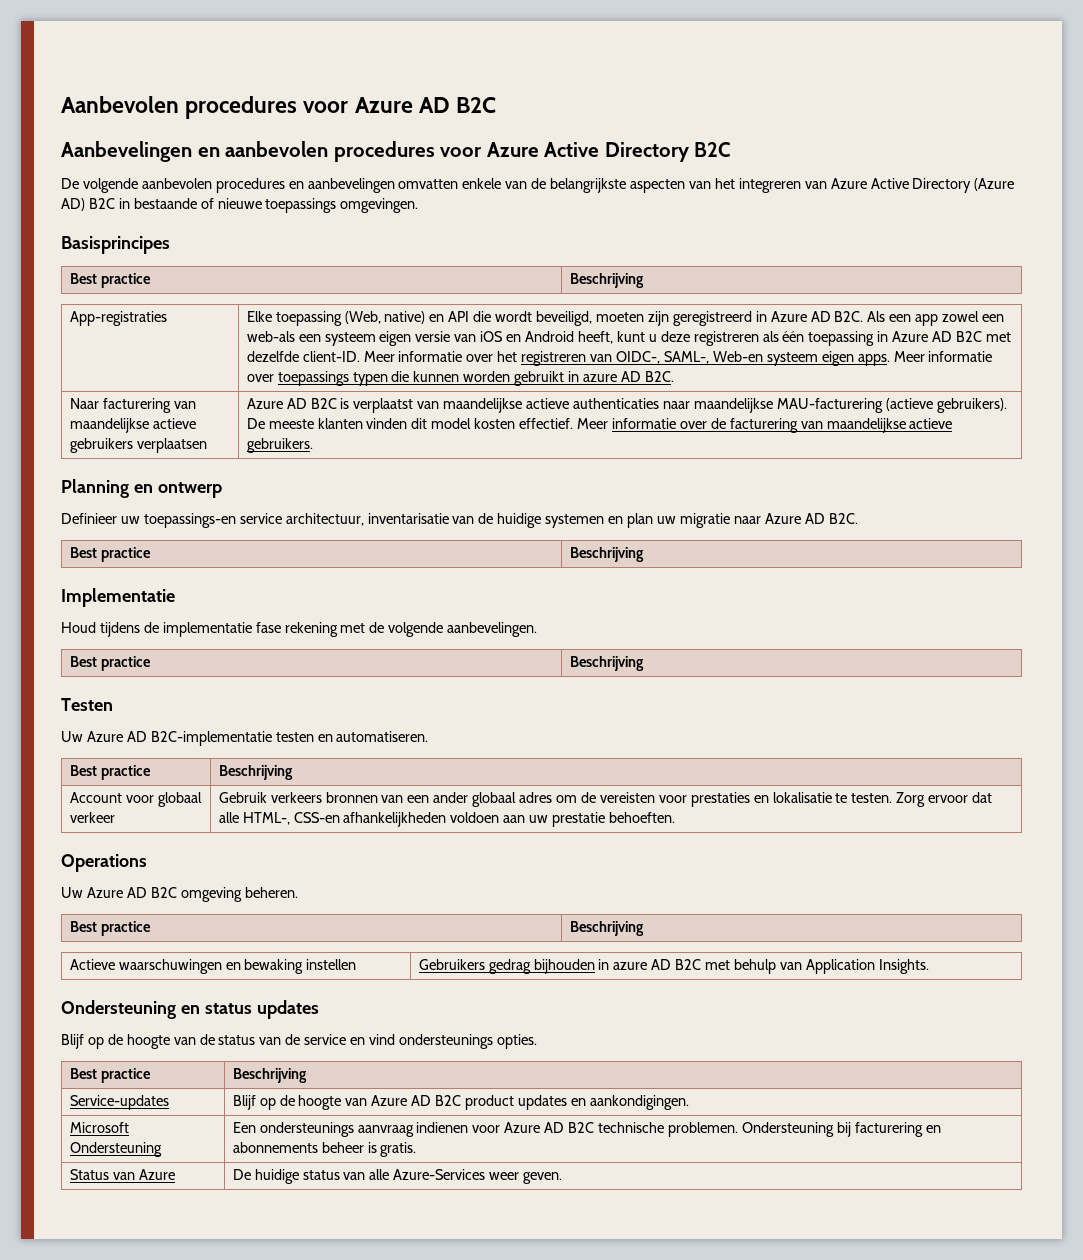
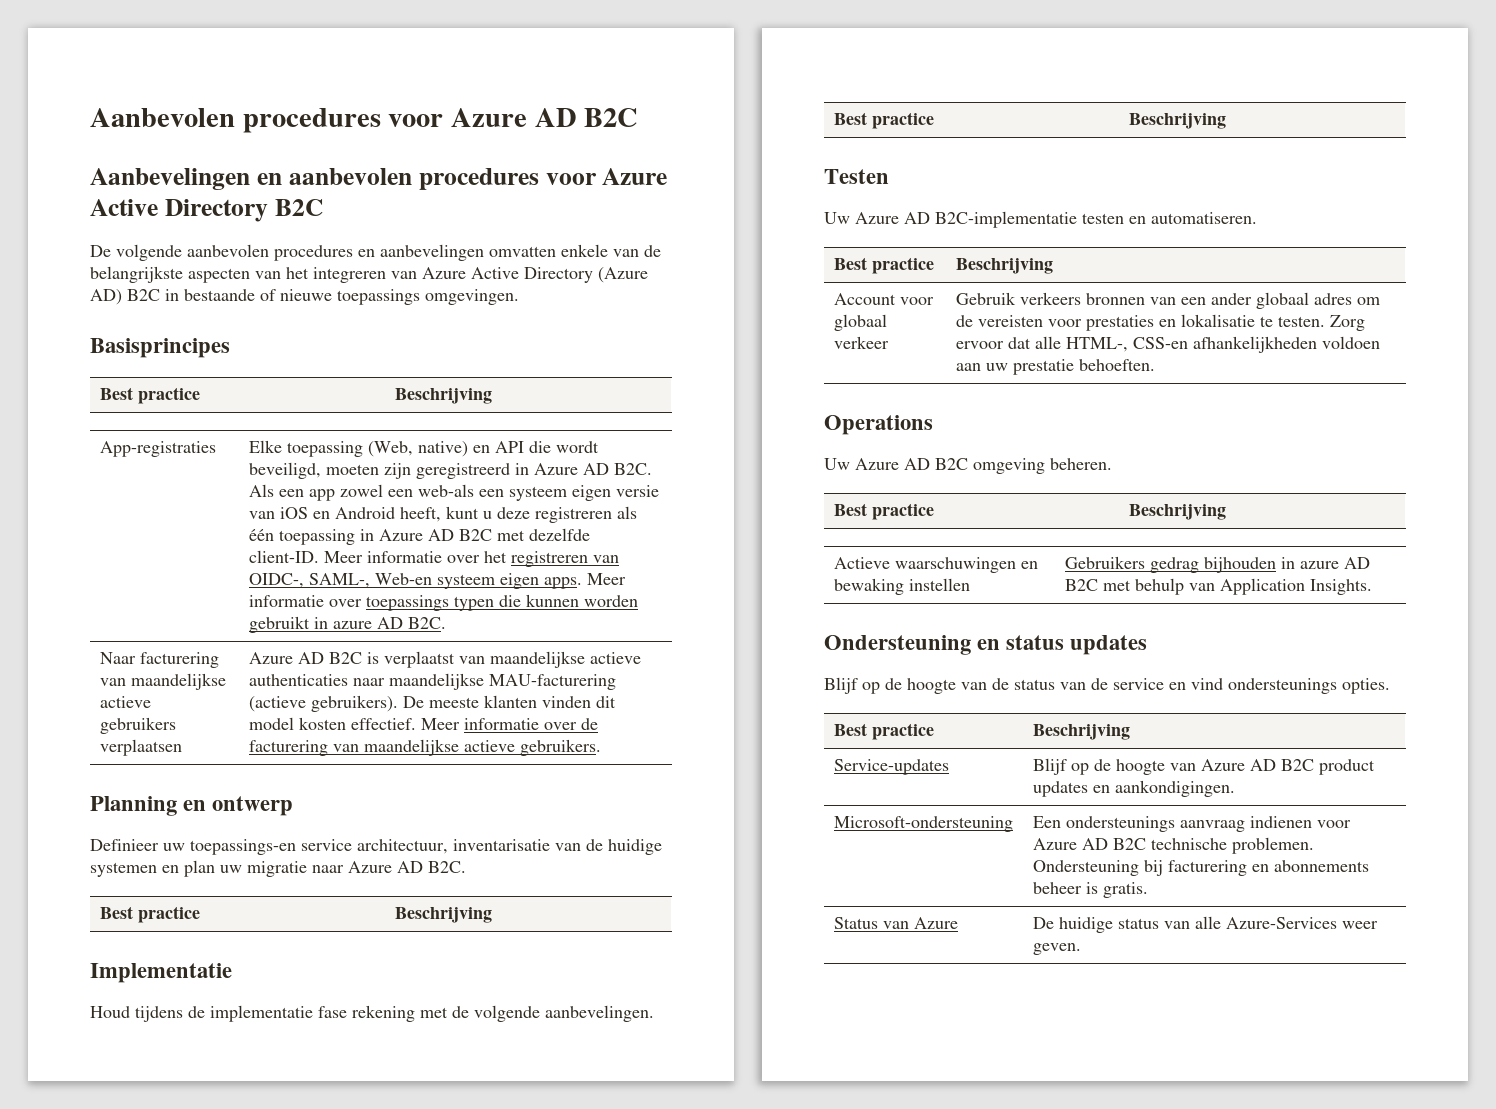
- Microsoft Ondersteuning | Een ondersteunings aanvraag indienen voor Azure AD B2C technische problemen. Ondersteuning bij facturering en abonnements beheer is gratis.
+ Microsoft-ondersteuning | Een ondersteunings aanvraag indienen voor Azure AD B2C technische problemen. Ondersteuning bij facturering en abonnements beheer is gratis.

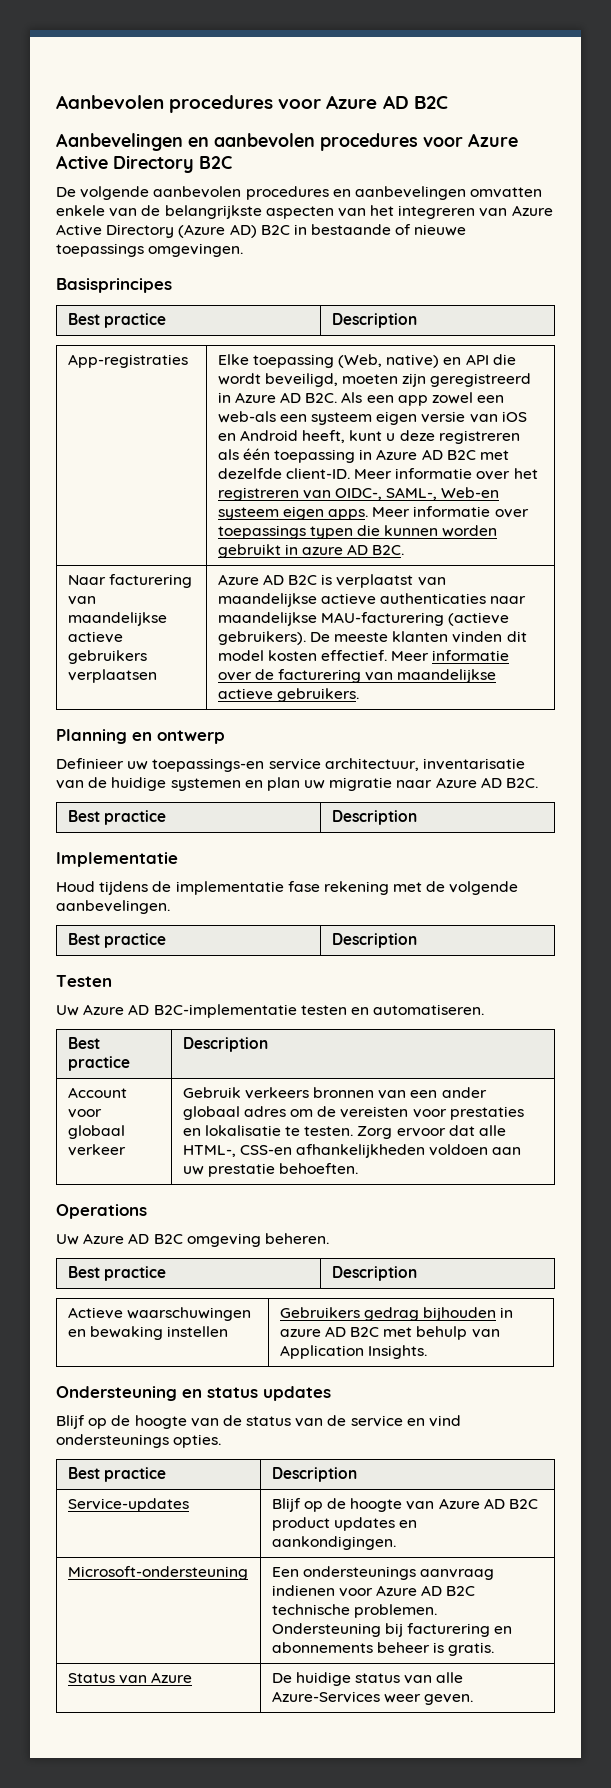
  Basisprincipes
- Best practice | Beschrijving
+ Best practice | Description
  Definieer uw toepassings-en service architectuur, inventarisatie van de huidige systemen en plan uw migratie naar Azure AD B2C.
- Best practice | Beschrijving
+ Best practice | Description
  Houd tijdens de implementatie fase rekening met de volgende aanbevelingen.
- Best practice | Beschrijving
+ Best practice | Description
  Uw Azure AD B2C-implementatie testen en automatiseren.
- Best practice | Beschrijving
+ Best practice | Description
  Uw Azure AD B2C omgeving beheren.
- Best practice | Beschrijving
+ Best practice | Description
  Blijf op de hoogte van de status van de service en vind ondersteunings opties.
- Best practice | Beschrijving
+ Best practice | Description

